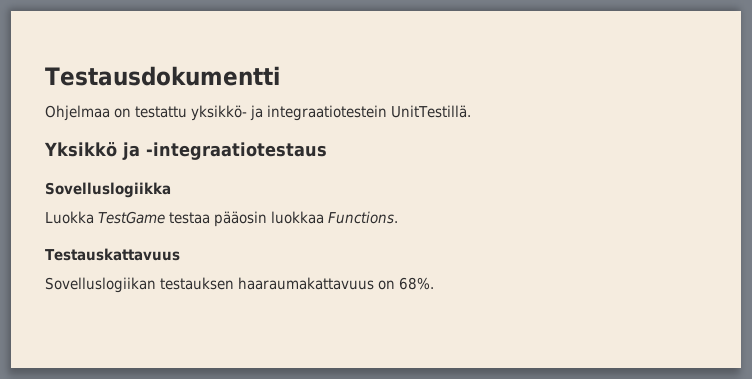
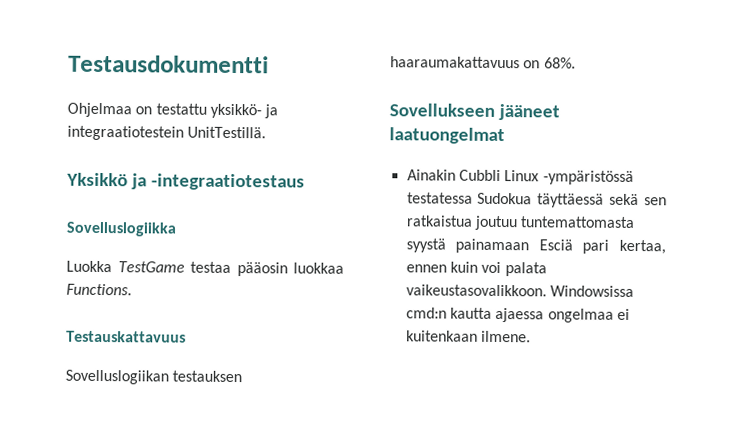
+ Sovellukseen jääneet laatuongelmat
+ Ainakin Cubbli Linux -ympäristössä testatessa Sudokua täyttäessä sekä sen ratkaistua joutuu tuntemattomasta syystä painamaan Esciä pari kertaa, ennen kuin voi palata vaikeustasovalikkoon. Windowsissa cmd:n kautta ajaessa ongelmaa ei kuitenkaan ilmene.

